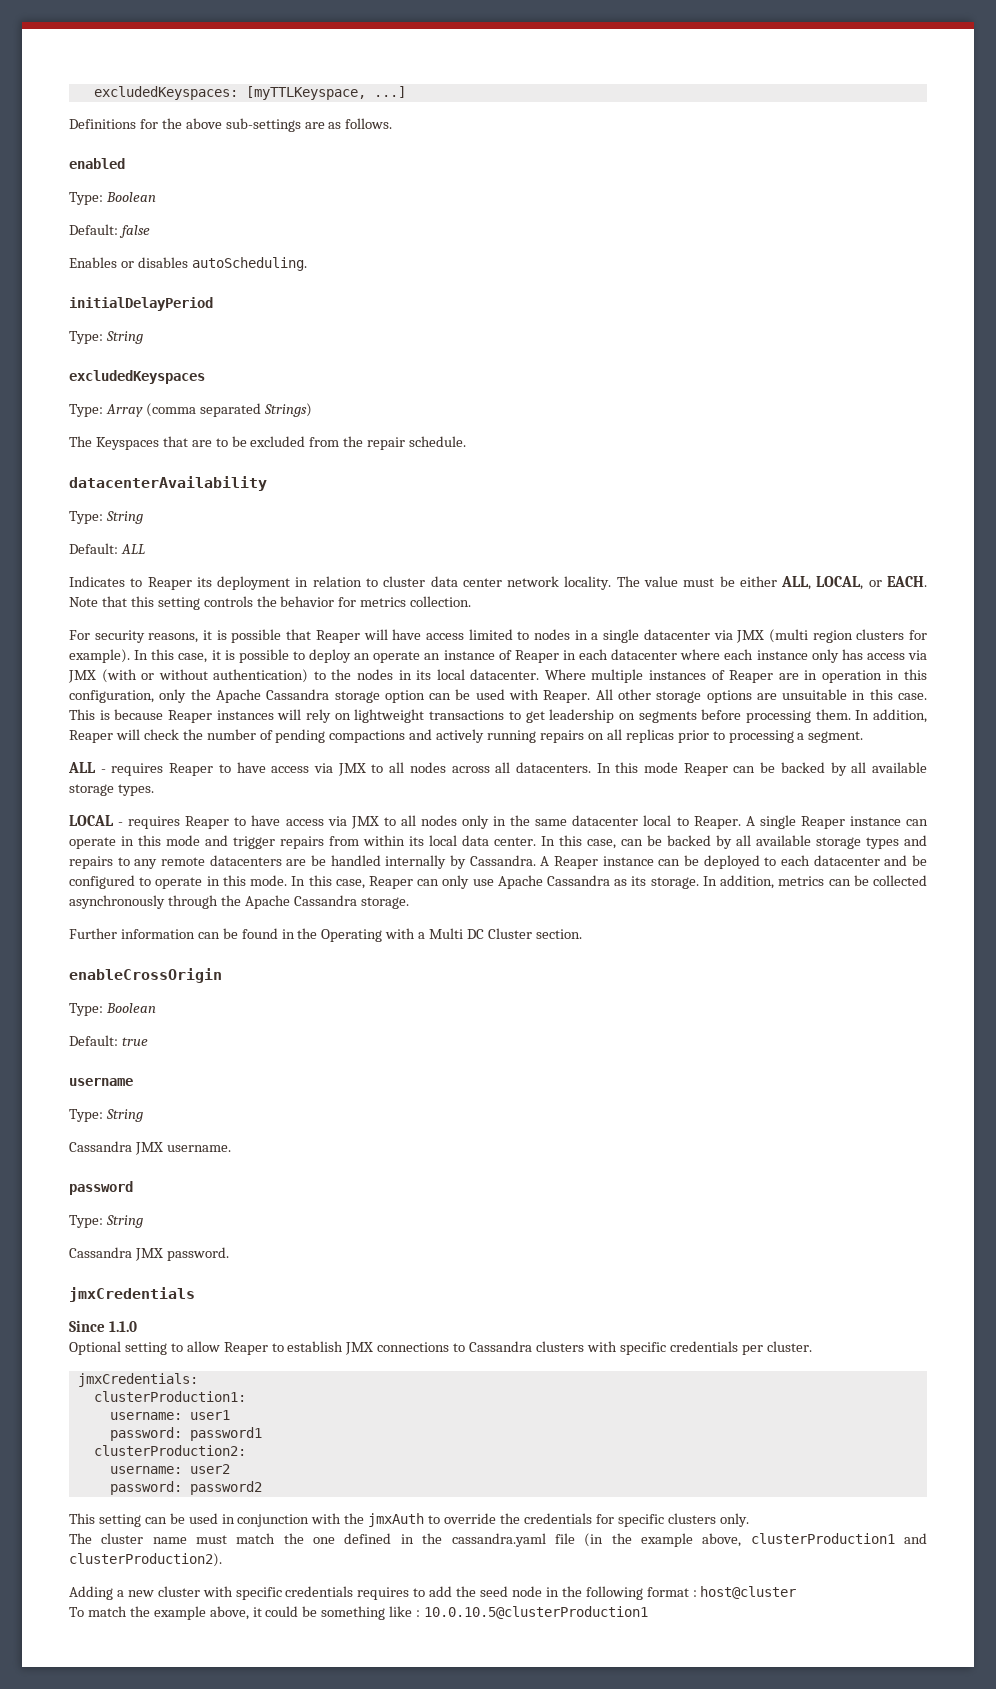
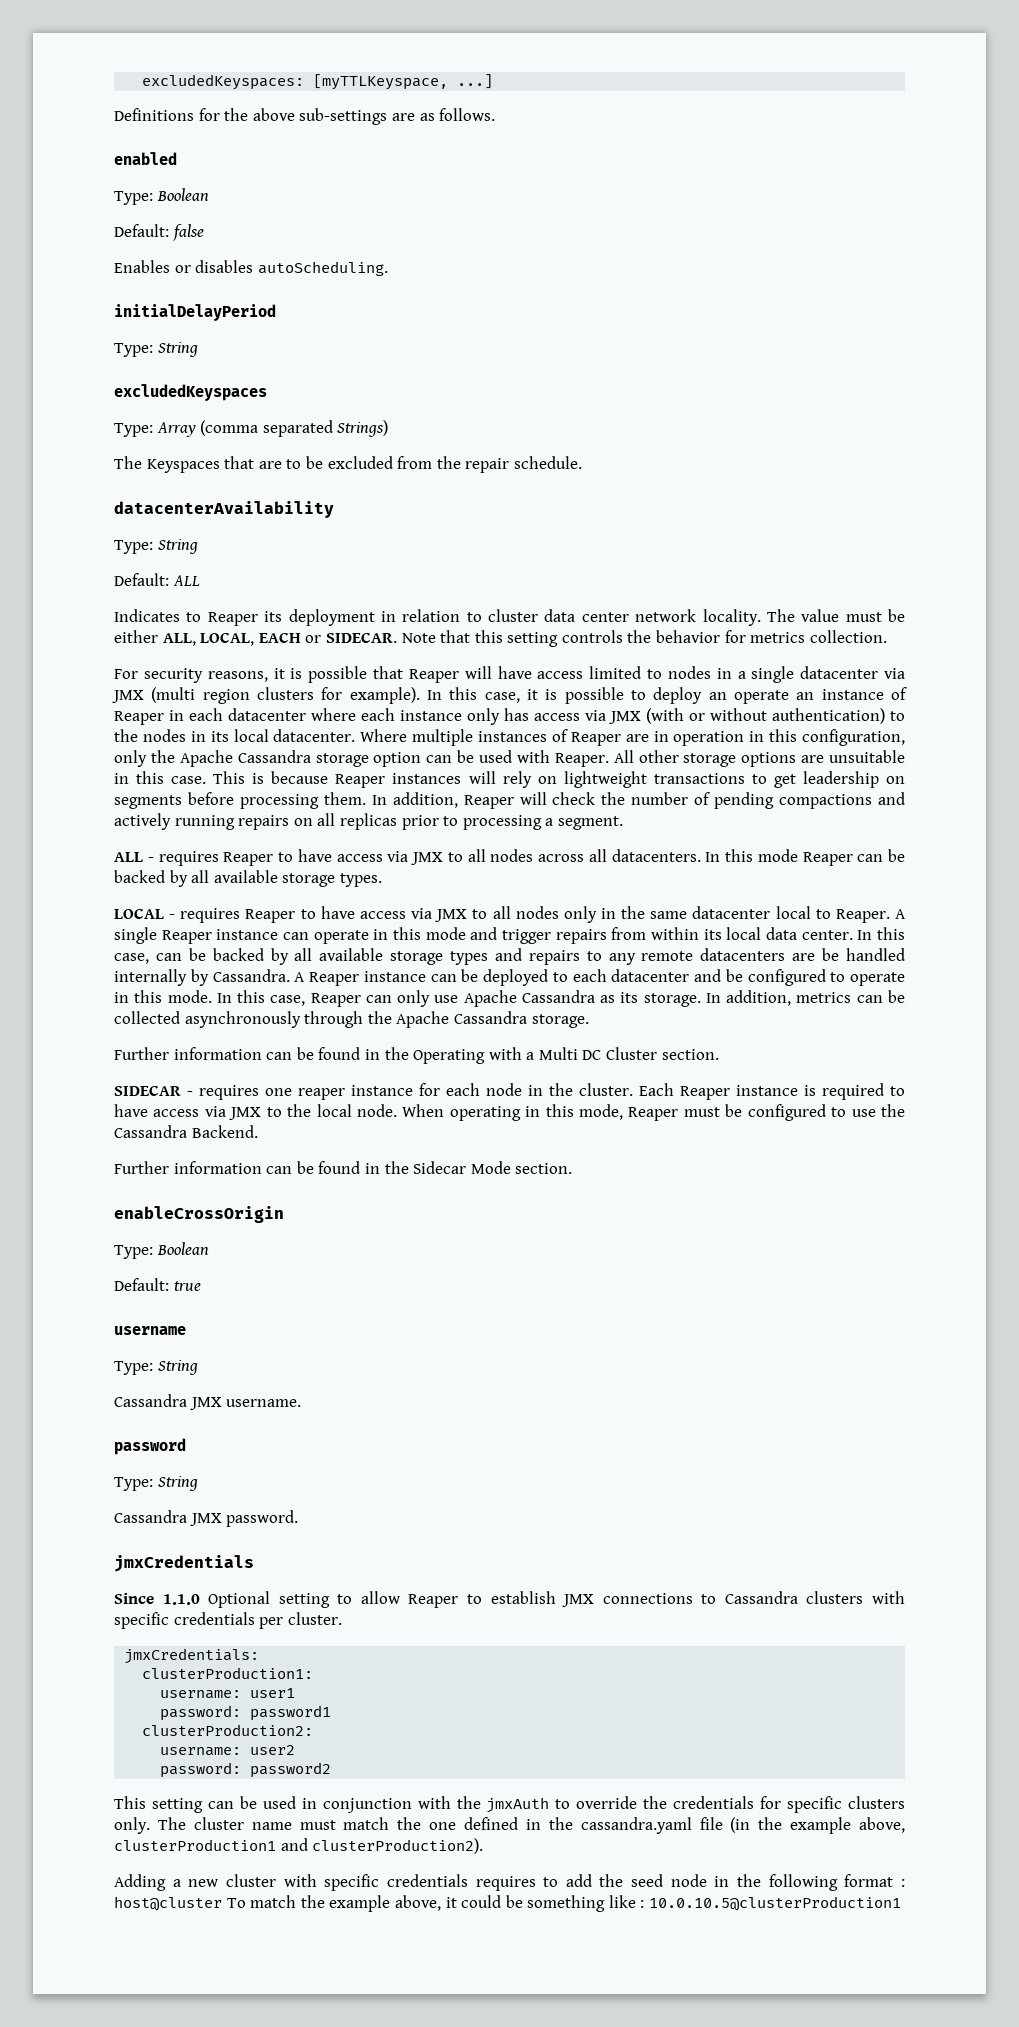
- The value must be either ALL, LOCAL, or EACH.
+ The value must be either ALL, LOCAL, EACH or SIDECAR.
+ SIDECAR - requires one reaper instance for each node in the cluster. Each Reaper instance is required to have access via JMX to the local node. When operating in this mode, Reaper must be configured to use the Cassandra Backend.
+ Further information can be found in the Sidecar Mode section.
- Since 1.1.0
- Optional setting to allow Reaper to establish JMX connections to Cassandra clusters with specific credentials per cluster.
+ Since 1.1.0 Optional setting to allow Reaper to establish JMX connections to Cassandra clusters with specific credentials per cluster.
- This setting can be used in conjunction with the jmxAuth to override the credentials for specific clusters only.
- The cluster name must match the one defined in the cassandra.yaml file (in the example above, clusterProduction1 and clusterProduction2).
+ This setting can be used in conjunction with the jmxAuth to override the credentials for specific clusters only. The cluster name must match the one defined in the cassandra.yaml file (in the example above, clusterProduction1 and clusterProduction2).
- Adding a new cluster with specific credentials requires to add the seed node in the following format : host@cluster
- To match the example above, it could be something like : 10.0.10.5@clusterProduction1
+ Adding a new cluster with specific credentials requires to add the seed node in the following format : host@cluster To match the example above, it could be something like : 10.0.10.5@clusterProduction1

